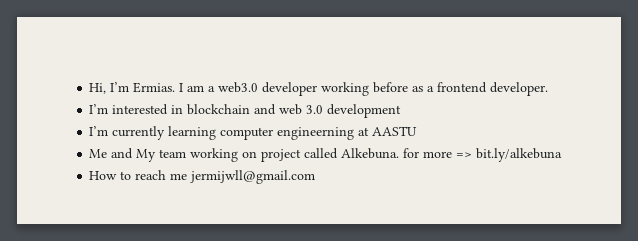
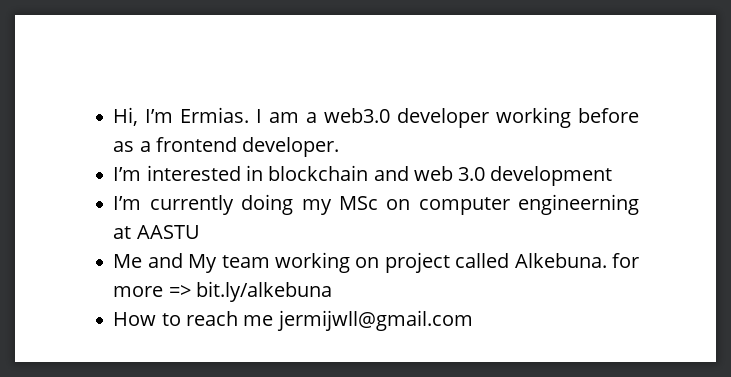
- I’m currently learning computer engineerning at AASTU
+ I’m currently doing my MSc on computer engineerning at AASTU

